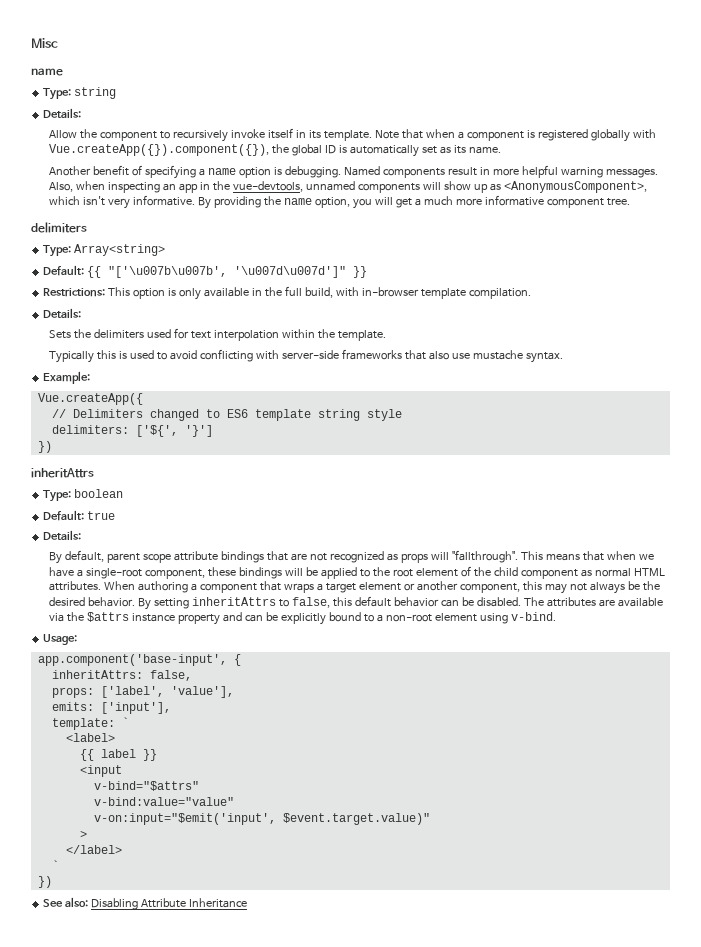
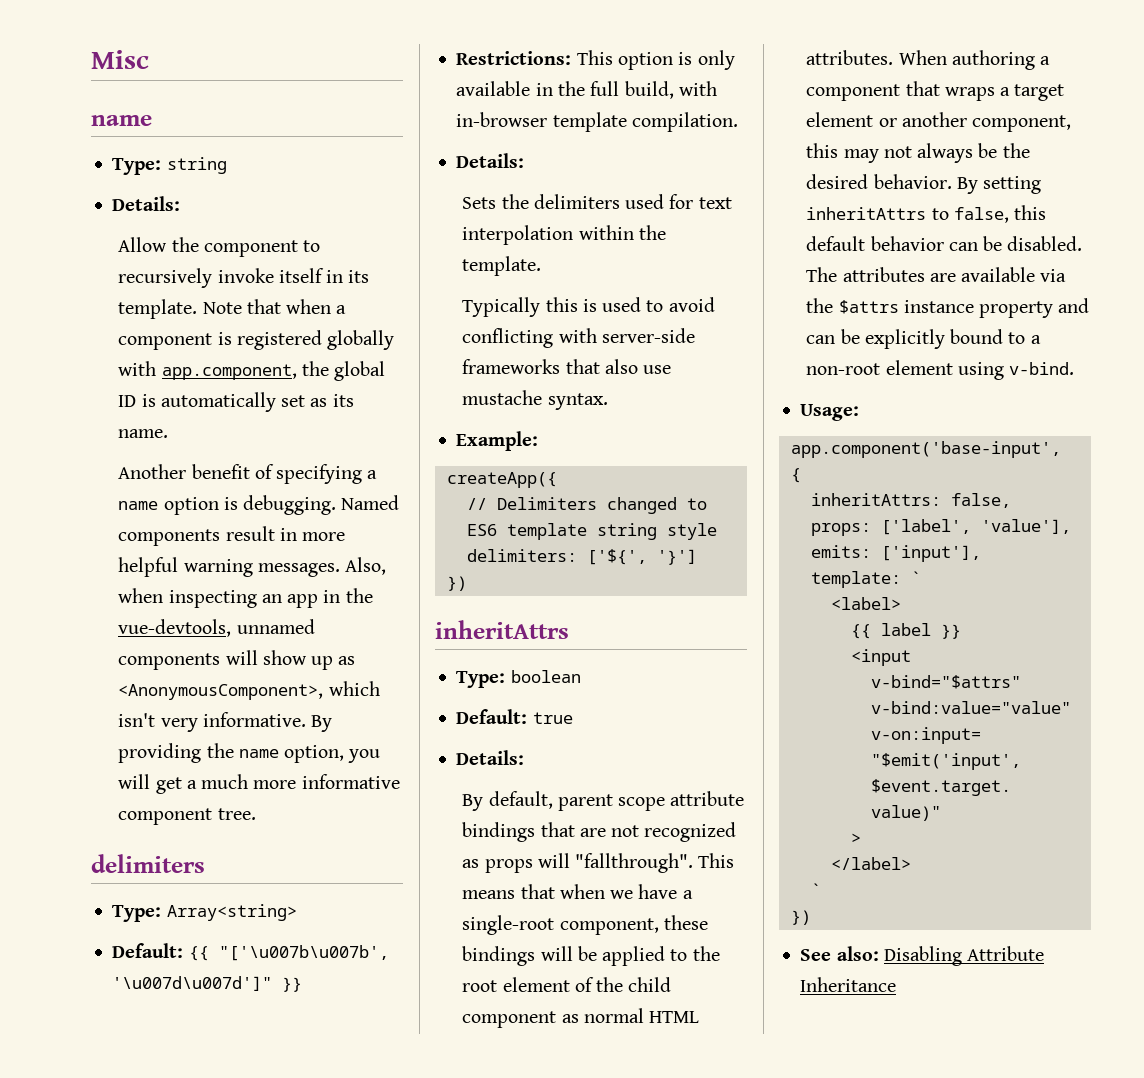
- Note that when a component is registered globally with Vue.createApp({}).component({}), the global ID is automatically set as its name.
+ Note that when a component is registered globally with app.component, the global ID is automatically set as its name.
- Vue.createApp({
+ createApp({

